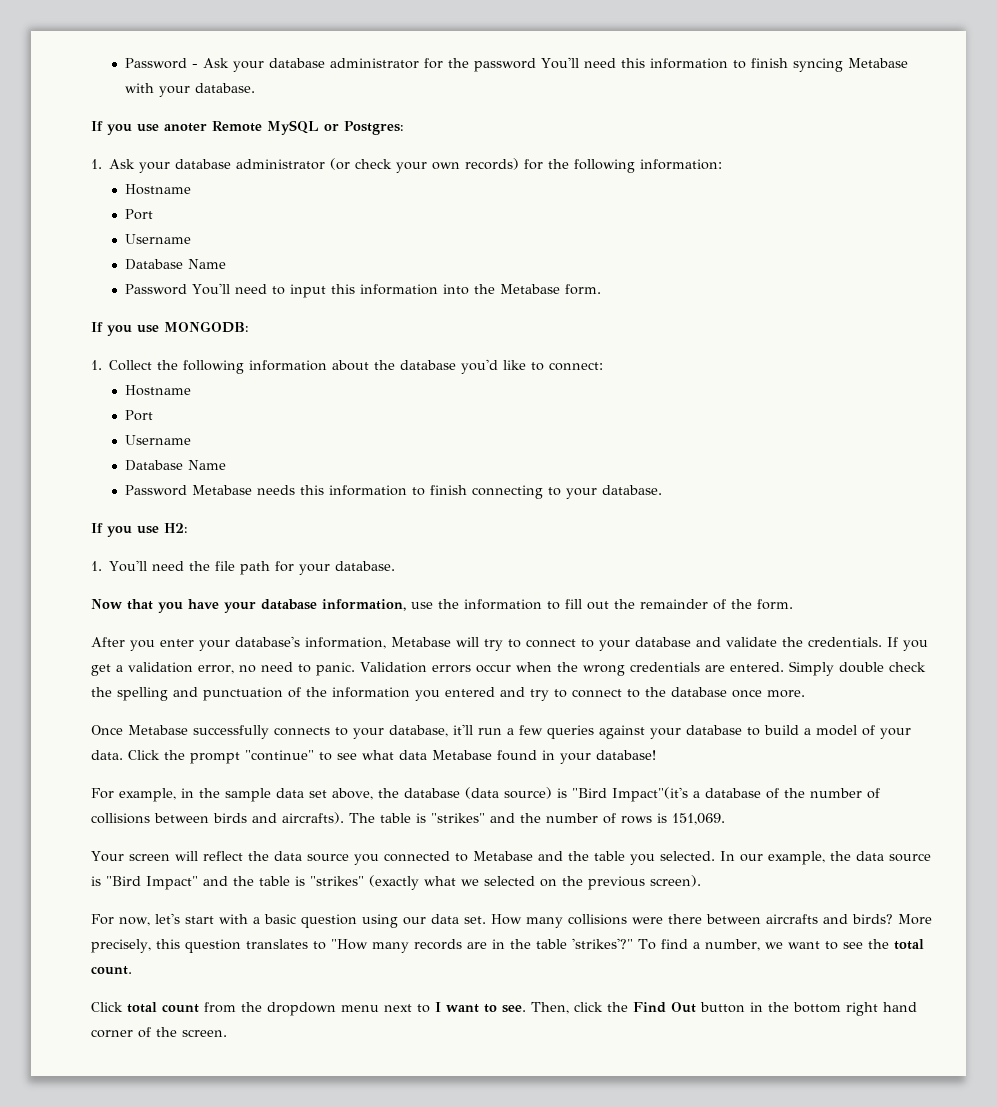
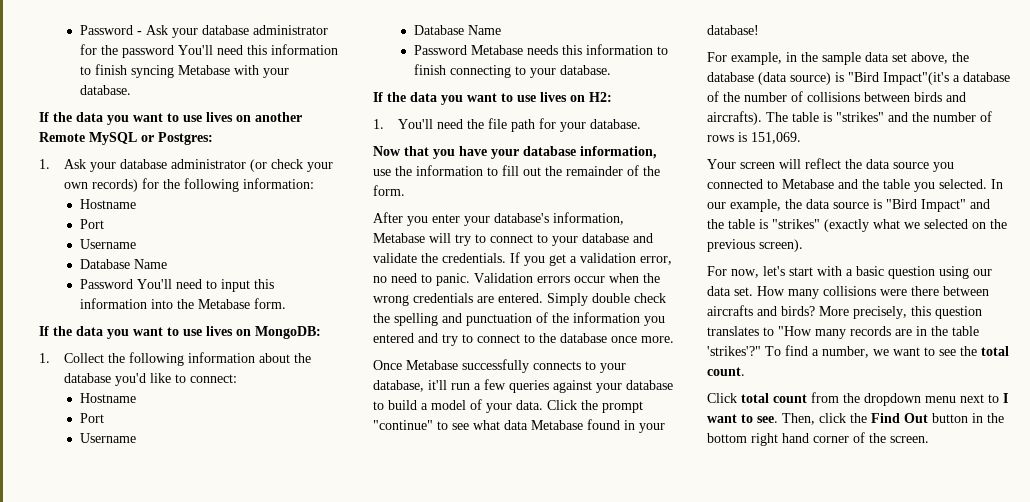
- If you use anoter Remote MySQL or Postgres:
+ If the data you want to use lives on another Remote MySQL or Postgres:
- If you use MONGODB:
+ If the data you want to use lives on MongoDB:
- If you use H2:
+ If the data you want to use lives on H2:

